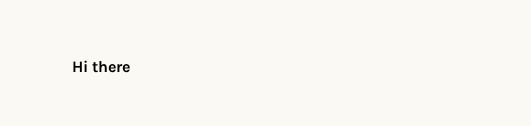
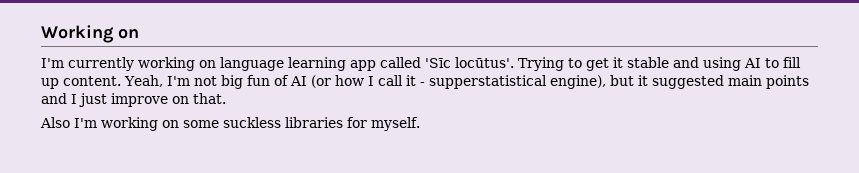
- Hi there
+ Working on
+ I'm currently working on language learning app called 'Sīc locūtus'. Trying to get it stable and using AI to fill up content. Yeah, I'm not big fun of AI (or how I call it - supperstatistical engine), but it suggested main points and I just improve on that.
+ Also I'm working on some suckless libraries for myself.

